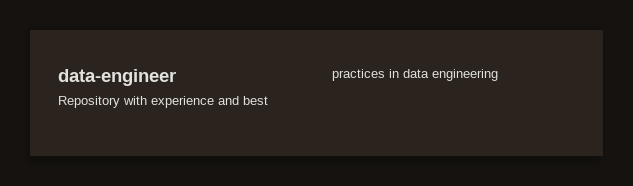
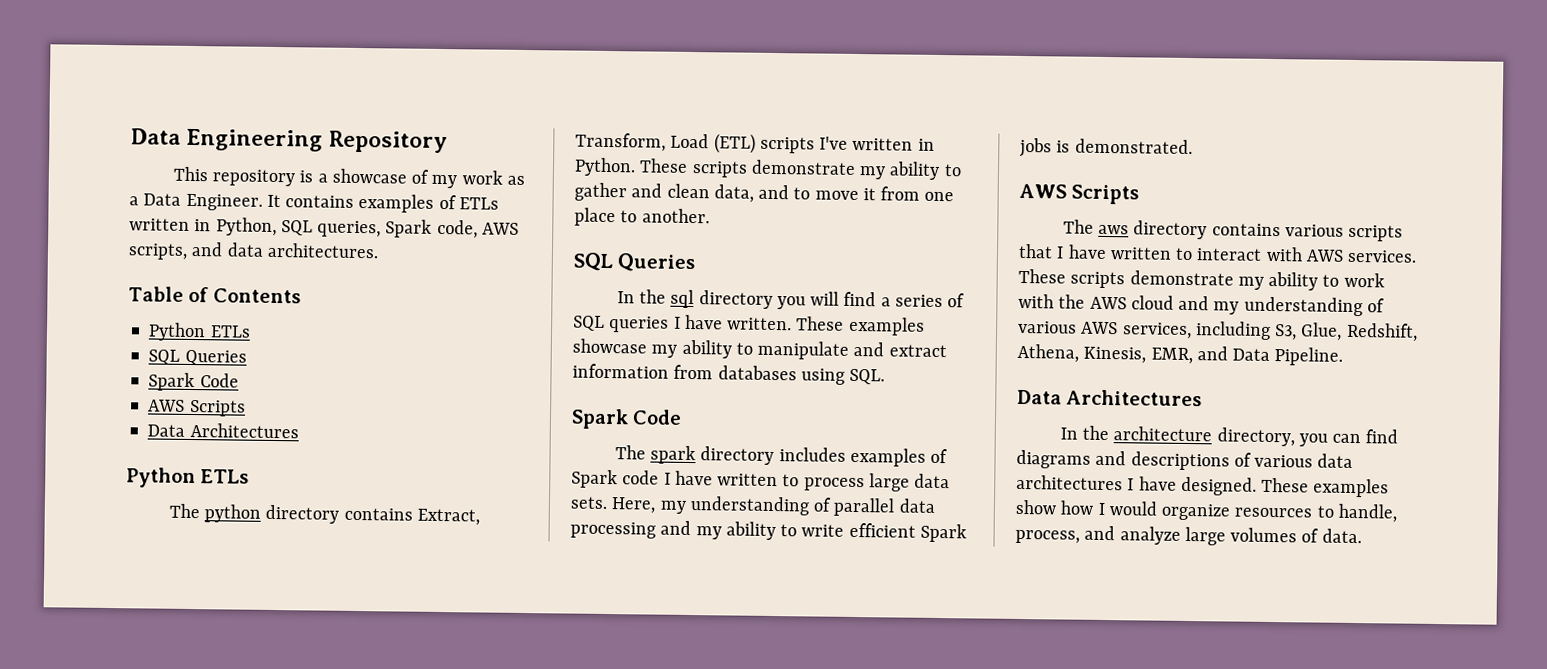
- data-engineer
- Repository with experience and best practices in data engineering
+ Data Engineering Repository
+ This repository is a showcase of my work as a Data Engineer. It contains examples of ETLs written in Python, SQL queries, Spark code, AWS scripts, and data architectures.
+ Table of Contents
+ Python ETLs
+ SQL Queries
+ Spark Code
+ AWS Scripts
+ Data Architectures
+ Python ETLs
+ The python directory contains Extract, Transform, Load (ETL) scripts I've written in Python. These scripts demonstrate my ability to gather and clean data, and to move it from one place to another.
+ SQL Queries
+ In the sql directory you will find a series of SQL queries I have written. These examples showcase my ability to manipulate and extract information from databases using SQL.
+ Spark Code
+ The spark directory includes examples of Spark code I have written to process large data sets. Here, my understanding of parallel data processing and my ability to write efficient Spark jobs is demonstrated.
+ AWS Scripts
+ The aws directory contains various scripts that I have written to interact with AWS services. These scripts demonstrate my ability to work with the AWS cloud and my understanding of various AWS services, including S3, Glue, Redshift, Athena, Kinesis, EMR, and Data Pipeline.
+ Data Architectures
+ In the architecture directory, you can find diagrams and descriptions of various data architectures I have designed. These examples show how I would organize resources to handle, process, and analyze large volumes of data.

